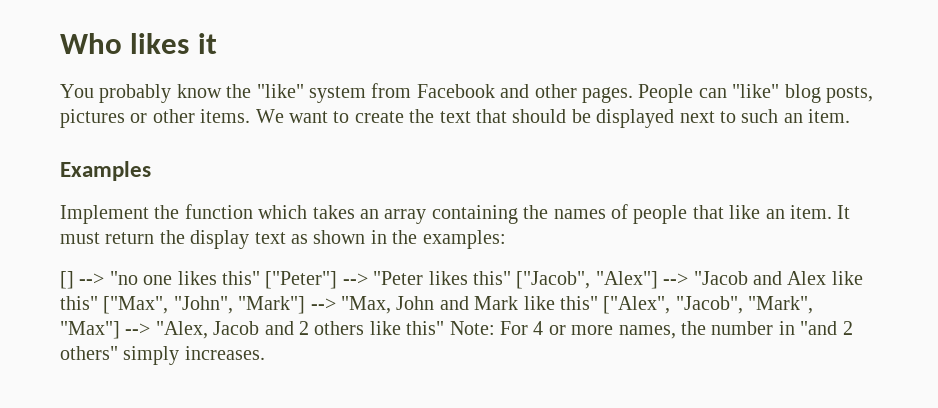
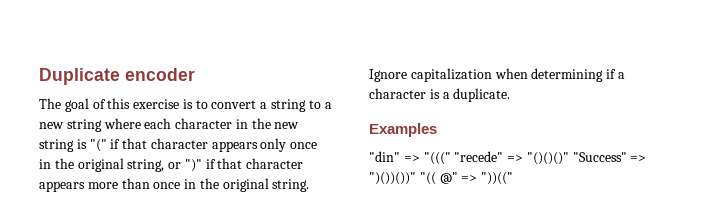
- Who likes it
- You probably know the "like" system from Facebook and other pages. People can "like" blog posts, pictures or other items. We want to create the text that should be displayed next to such an item.
+ Duplicate encoder
+ The goal of this exercise is to convert a string to a new string where each character in the new string is "(" if that character appears only once in the original string, or ")" if that character appears more than once in the original string. Ignore capitalization when determining if a character is a duplicate.
  Examples
- Implement the function which takes an array containing the names of people that like an item. It must return the display text as shown in the examples:
- [] --> "no one likes this" ["Peter"] --> "Peter likes this" ["Jacob", "Alex"] --> "Jacob and Alex like this" ["Max", "John", "Mark"] --> "Max, John and Mark like this" ["Alex", "Jacob", "Mark", "Max"] --> "Alex, Jacob and 2 others like this" Note: For 4 or more names, the number in "and 2 others" simply increases.
+ "din" => "(((" "recede" => "()()()" "Success" => ")())())" "(( @" => "))(("

